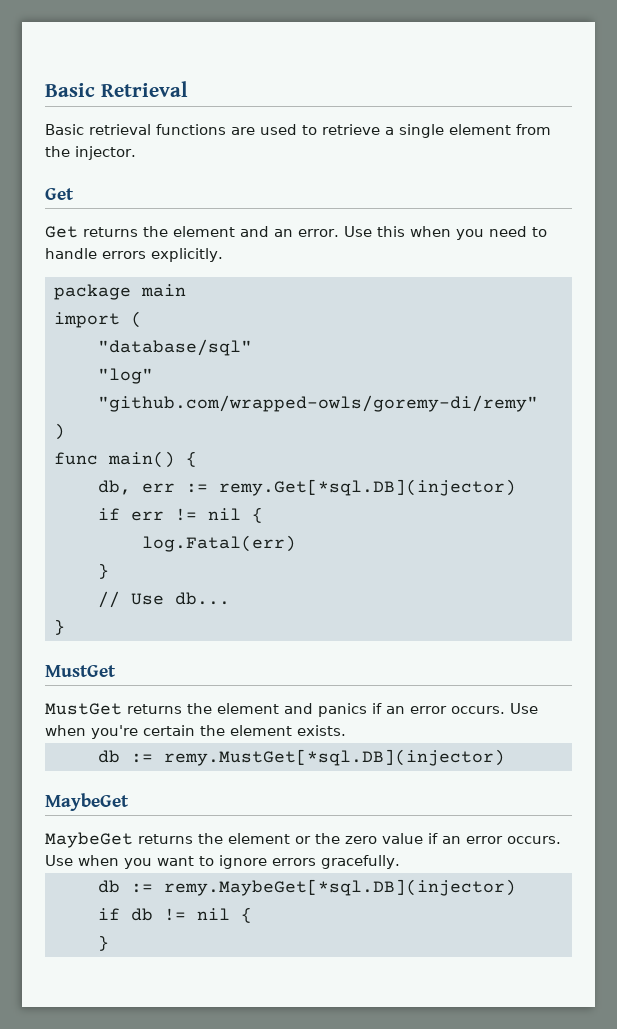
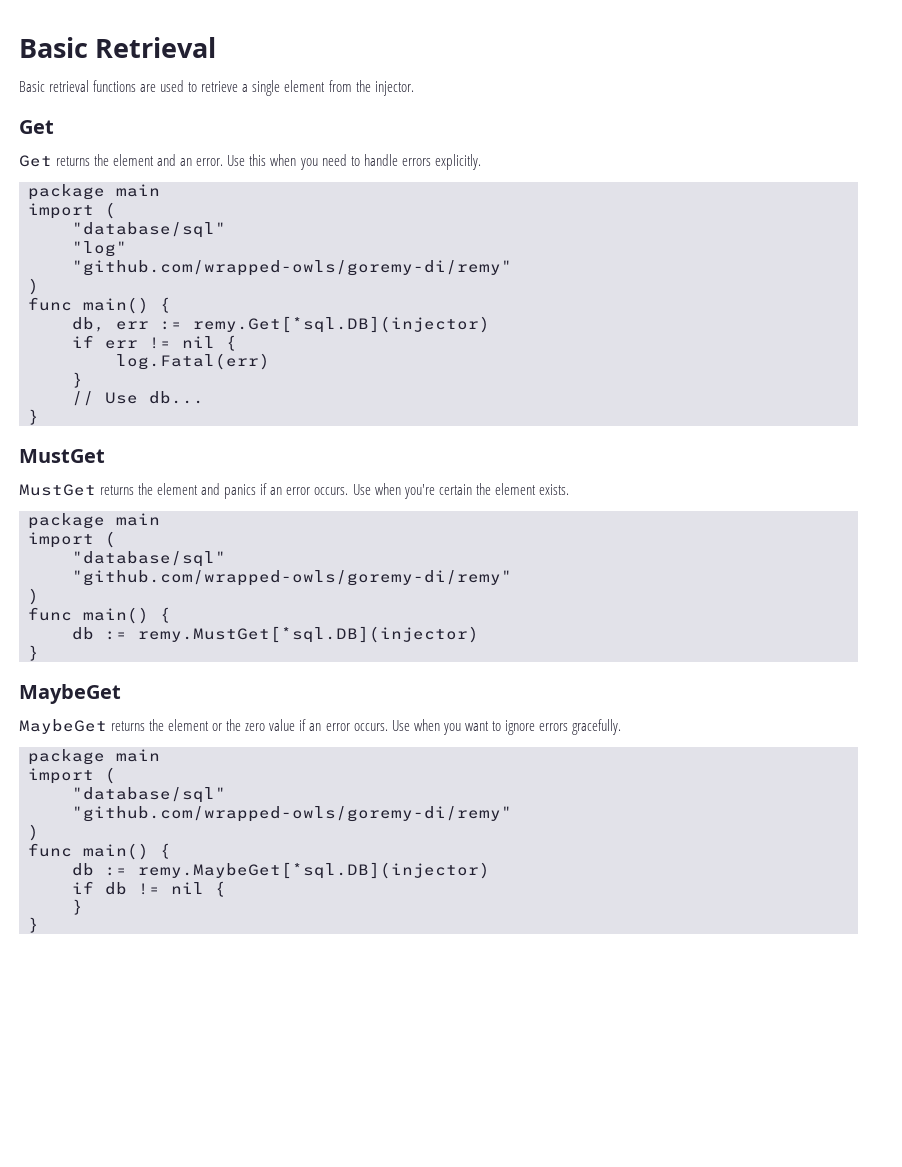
  Use when you're certain the element exists.
+ package main
+ import (
+ "database/sql"
+ "github.com/wrapped-owls/goremy-di/remy"
+ )
+ func main() {
  db := remy.MustGet[*sql.DB](injector)
+ }
  Use when you want to ignore errors gracefully.
+ package main
+ import (
+ "database/sql"
+ "github.com/wrapped-owls/goremy-di/remy"
+ )
+ func main() {
  if db != nil {
+ }

